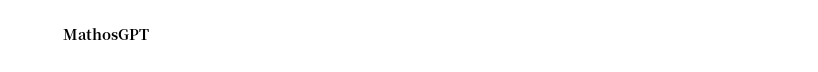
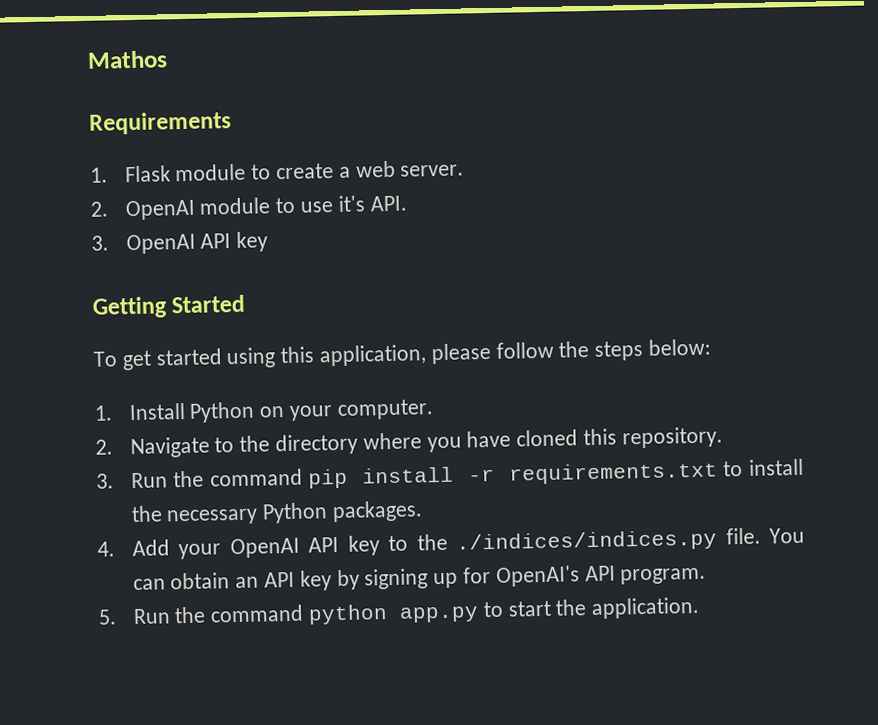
- MathosGPT
+ Mathos
+ Requirements
+ 1. Flask module to create a web server.
+ 2. OpenAI module to use it's API.
+ 3. OpenAI API key
+ Getting Started
+ To get started using this application, please follow the steps below:
+ 1. Install Python on your computer.
+ 2. Navigate to the directory where you have cloned this repository.
+ 3. Run the command pip install -r requirements.txt to install the necessary Python packages.
+ 4. Add your OpenAI API key to the ./indices/indices.py file. You can obtain an API key by signing up for OpenAI's API program.
+ 5. Run the command python app.py to start the application.

